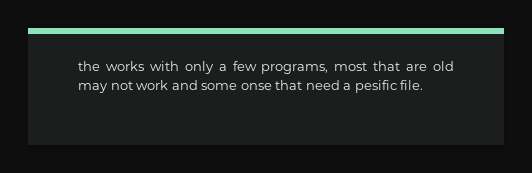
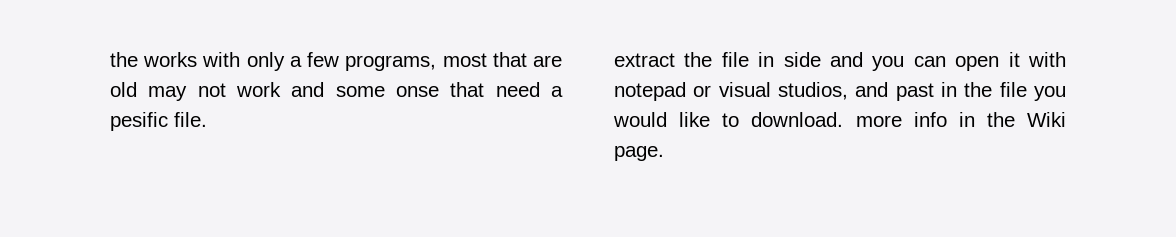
+ extract the file in side and you can open it with notepad or visual studios, and past in the file you would like to download. more info in the Wiki page.

